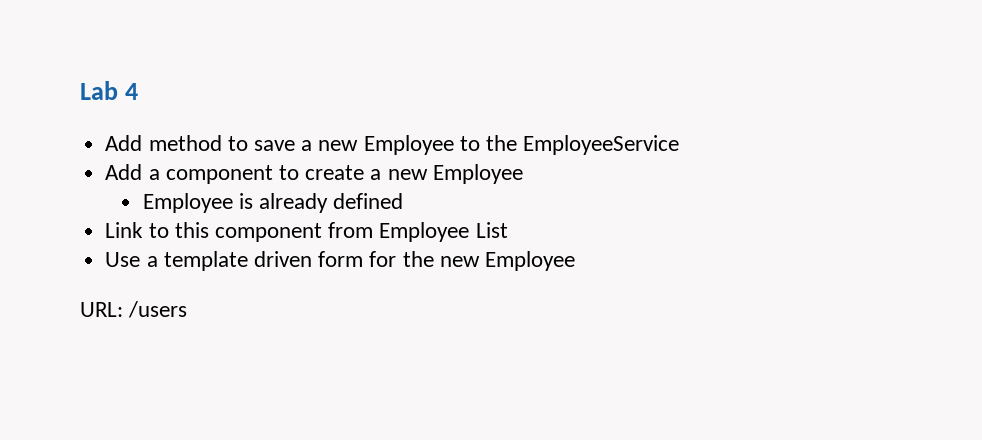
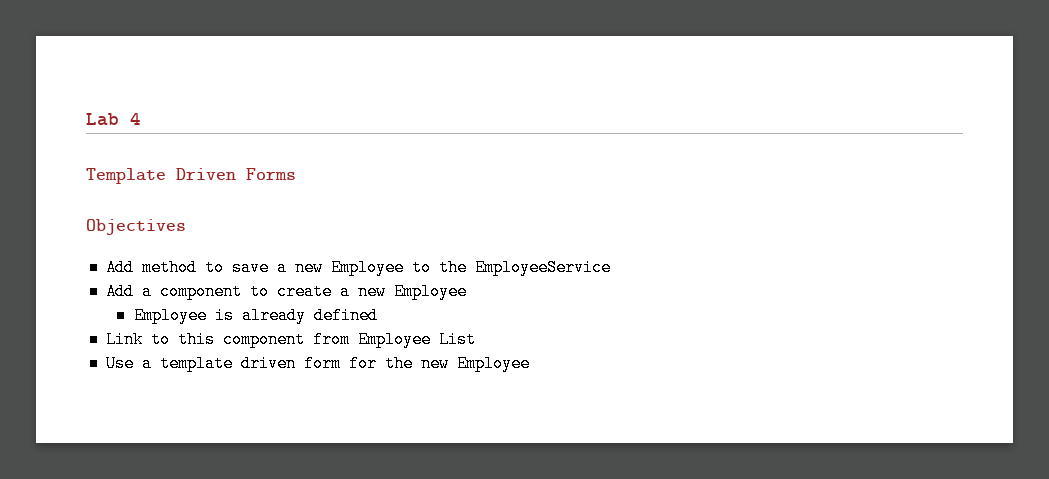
+ Template Driven Forms
+ Objectives
- URL: /users

